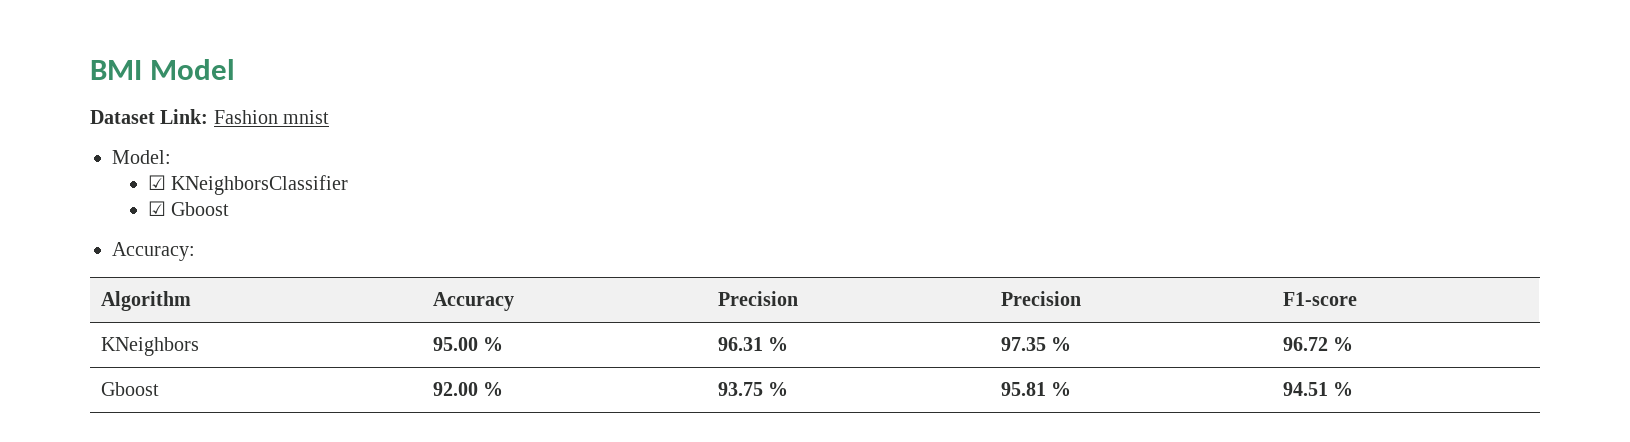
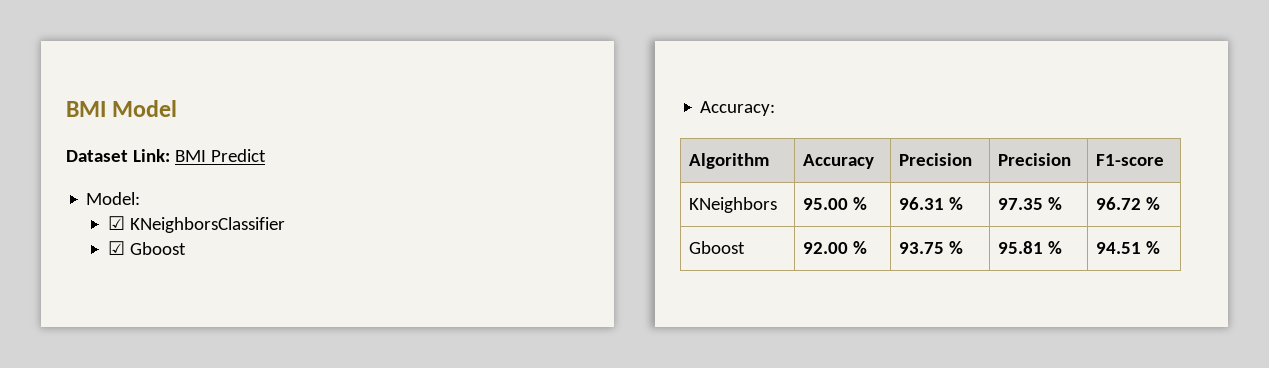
- Dataset Link: Fashion mnist
+ Dataset Link: BMI Predict

